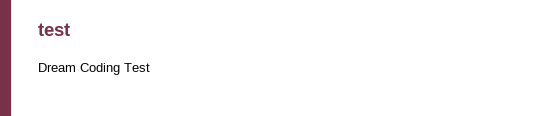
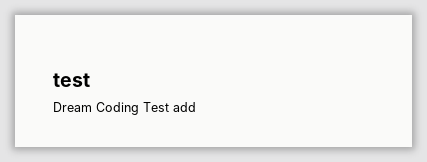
- Dream Coding Test
+ Dream Coding Test add

